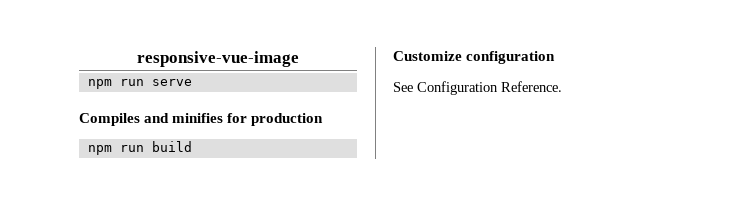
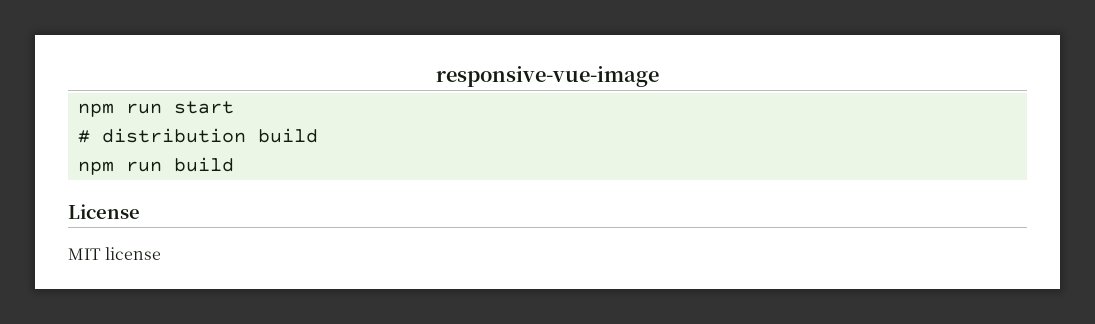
- npm run serve
- Compiles and minifies for production
+ npm run start
+ # distribution build
  npm run build
- Customize configuration
- See Configuration Reference.
+ License
+ MIT license

